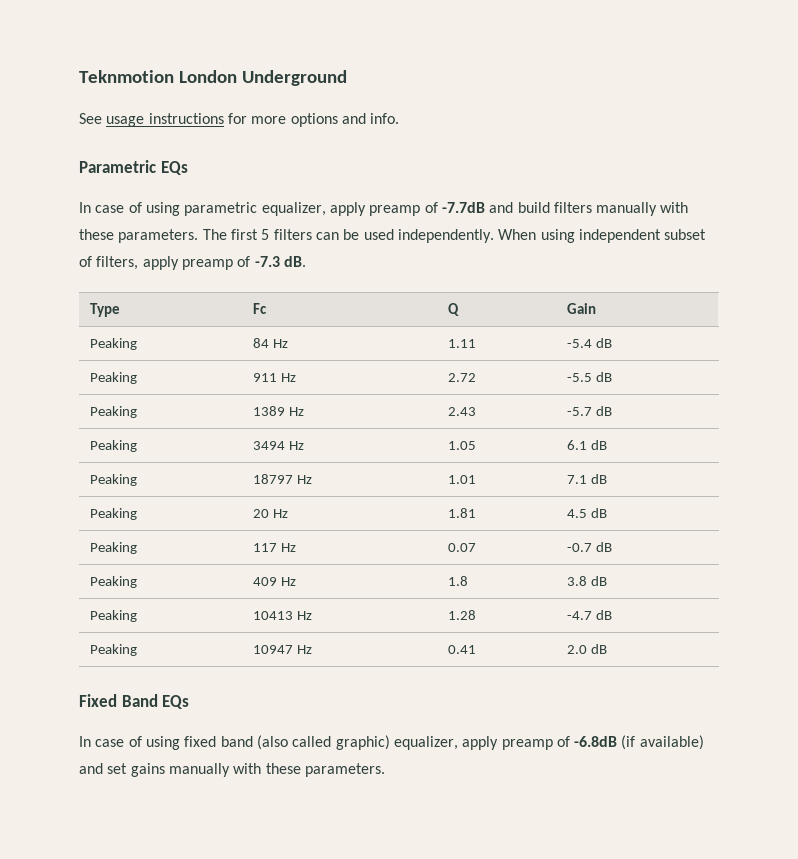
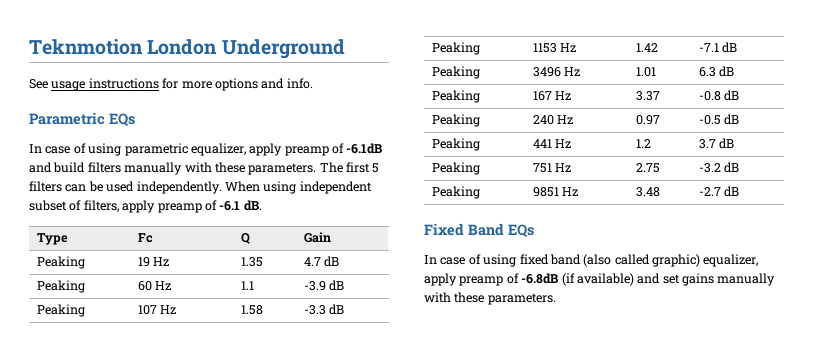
- In case of using parametric equalizer, apply preamp of -7.7dB and build filters manually with these parameters.
+ In case of using parametric equalizer, apply preamp of -6.1dB and build filters manually with these parameters.
- When using independent subset of filters, apply preamp of -7.3 dB.
+ When using independent subset of filters, apply preamp of -6.1 dB.
- Peaking | 84 Hz | 1.11 | -5.4 dB
- Peaking | 911 Hz | 2.72 | -5.5 dB
- Peaking | 1389 Hz | 2.43 | -5.7 dB
- Peaking | 3494 Hz | 1.05 | 6.1 dB
- Peaking | 18797 Hz | 1.01 | 7.1 dB
- Peaking | 20 Hz | 1.81 | 4.5 dB
- Peaking | 117 Hz | 0.07 | -0.7 dB
- Peaking | 409 Hz | 1.8 | 3.8 dB
- Peaking | 10413 Hz | 1.28 | -4.7 dB
- Peaking | 10947 Hz | 0.41 | 2.0 dB
+ Peaking | 19 Hz | 1.35 | 4.7 dB
+ Peaking | 60 Hz | 1.1 | -3.9 dB
+ Peaking | 107 Hz | 1.58 | -3.3 dB
+ Peaking | 1153 Hz | 1.42 | -7.1 dB
+ Peaking | 3496 Hz | 1.01 | 6.3 dB
+ Peaking | 167 Hz | 3.37 | -0.8 dB
+ Peaking | 240 Hz | 0.97 | -0.5 dB
+ Peaking | 441 Hz | 1.2 | 3.7 dB
+ Peaking | 751 Hz | 2.75 | -3.2 dB
+ Peaking | 9851 Hz | 3.48 | -2.7 dB

